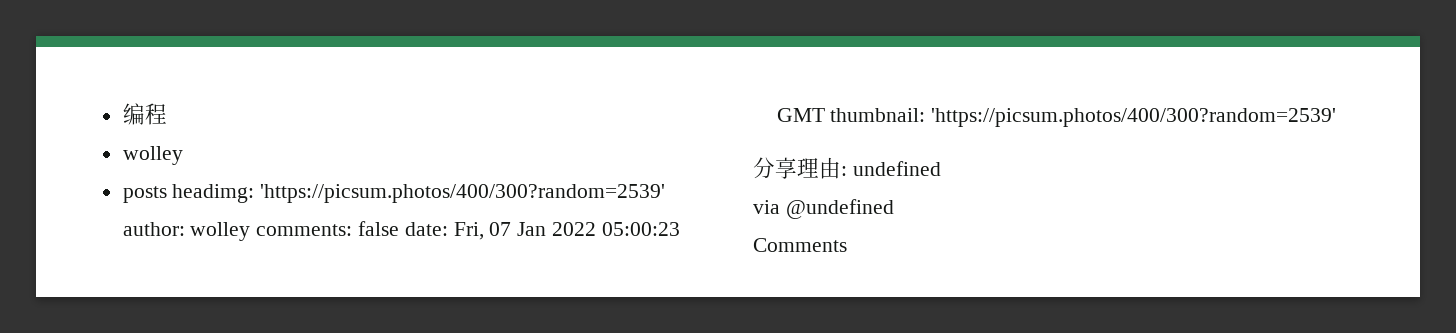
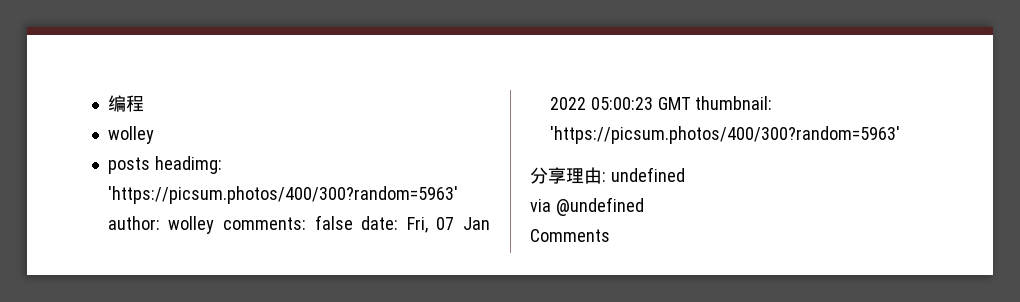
- posts headimg: 'https://picsum.photos/400/300?random=2539' author: wolley comments: false date: Fri, 07 Jan 2022 05:00:23 GMT thumbnail: 'https://picsum.photos/400/300?random=2539'
+ posts headimg: 'https://picsum.photos/400/300?random=5963' author: wolley comments: false date: Fri, 07 Jan 2022 05:00:23 GMT thumbnail: 'https://picsum.photos/400/300?random=5963'

